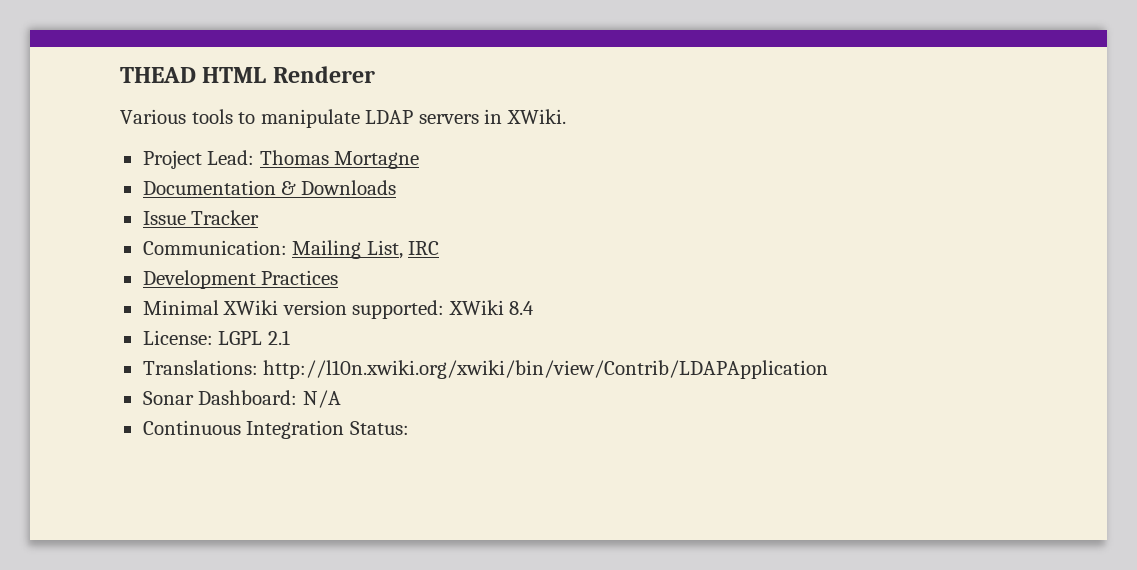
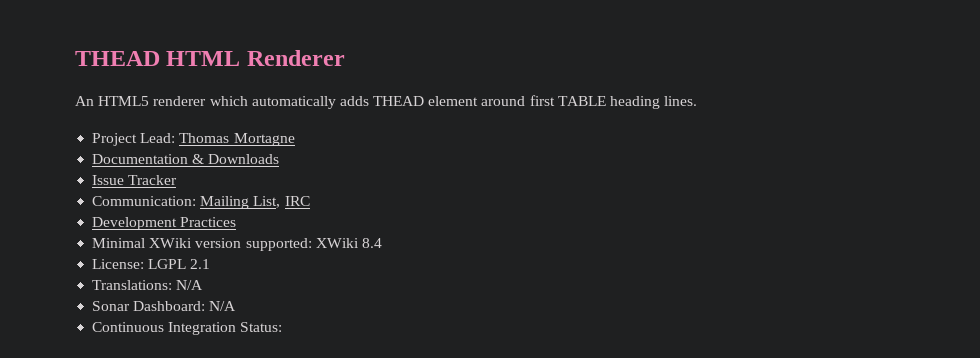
- Various tools to manipulate LDAP servers in XWiki.
+ An HTML5 renderer which automatically adds THEAD element around first TABLE heading lines.
- Translations: http://l10n.xwiki.org/xwiki/bin/view/Contrib/LDAPApplication
+ Translations: N/A

